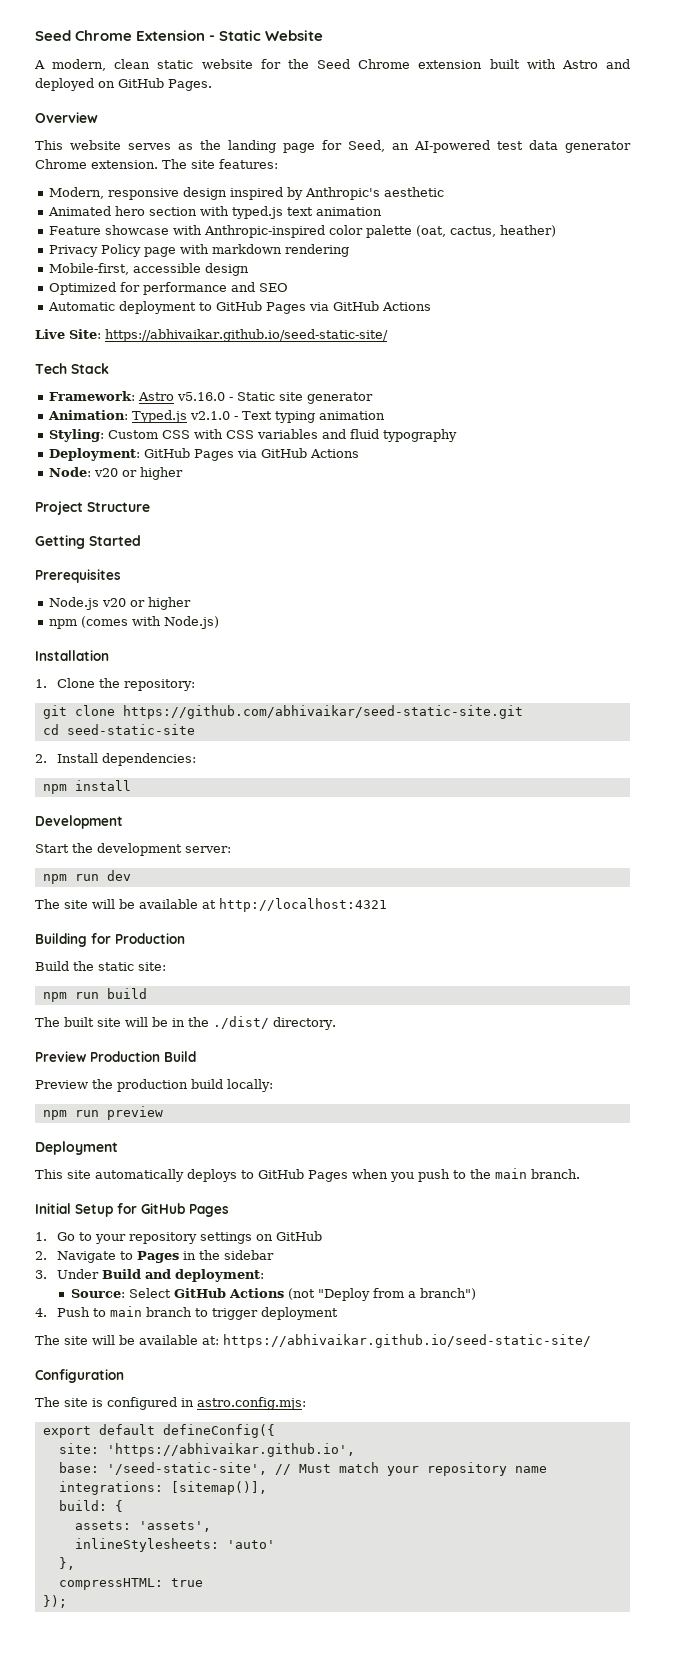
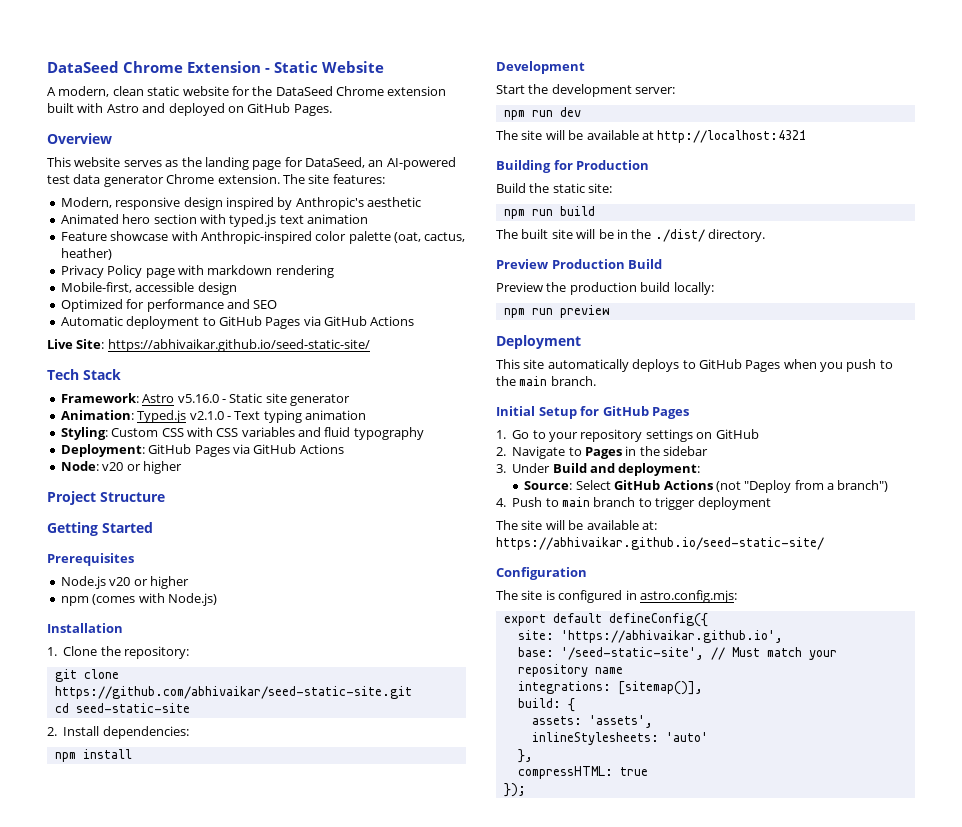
- Seed Chrome Extension - Static Website
+ DataSeed Chrome Extension - Static Website
- A modern, clean static website for the Seed Chrome extension built with Astro and deployed on GitHub Pages.
+ A modern, clean static website for the DataSeed Chrome extension built with Astro and deployed on GitHub Pages.
- This website serves as the landing page for Seed, an AI-powered test data generator Chrome extension.
+ This website serves as the landing page for DataSeed, an AI-powered test data generator Chrome extension.

